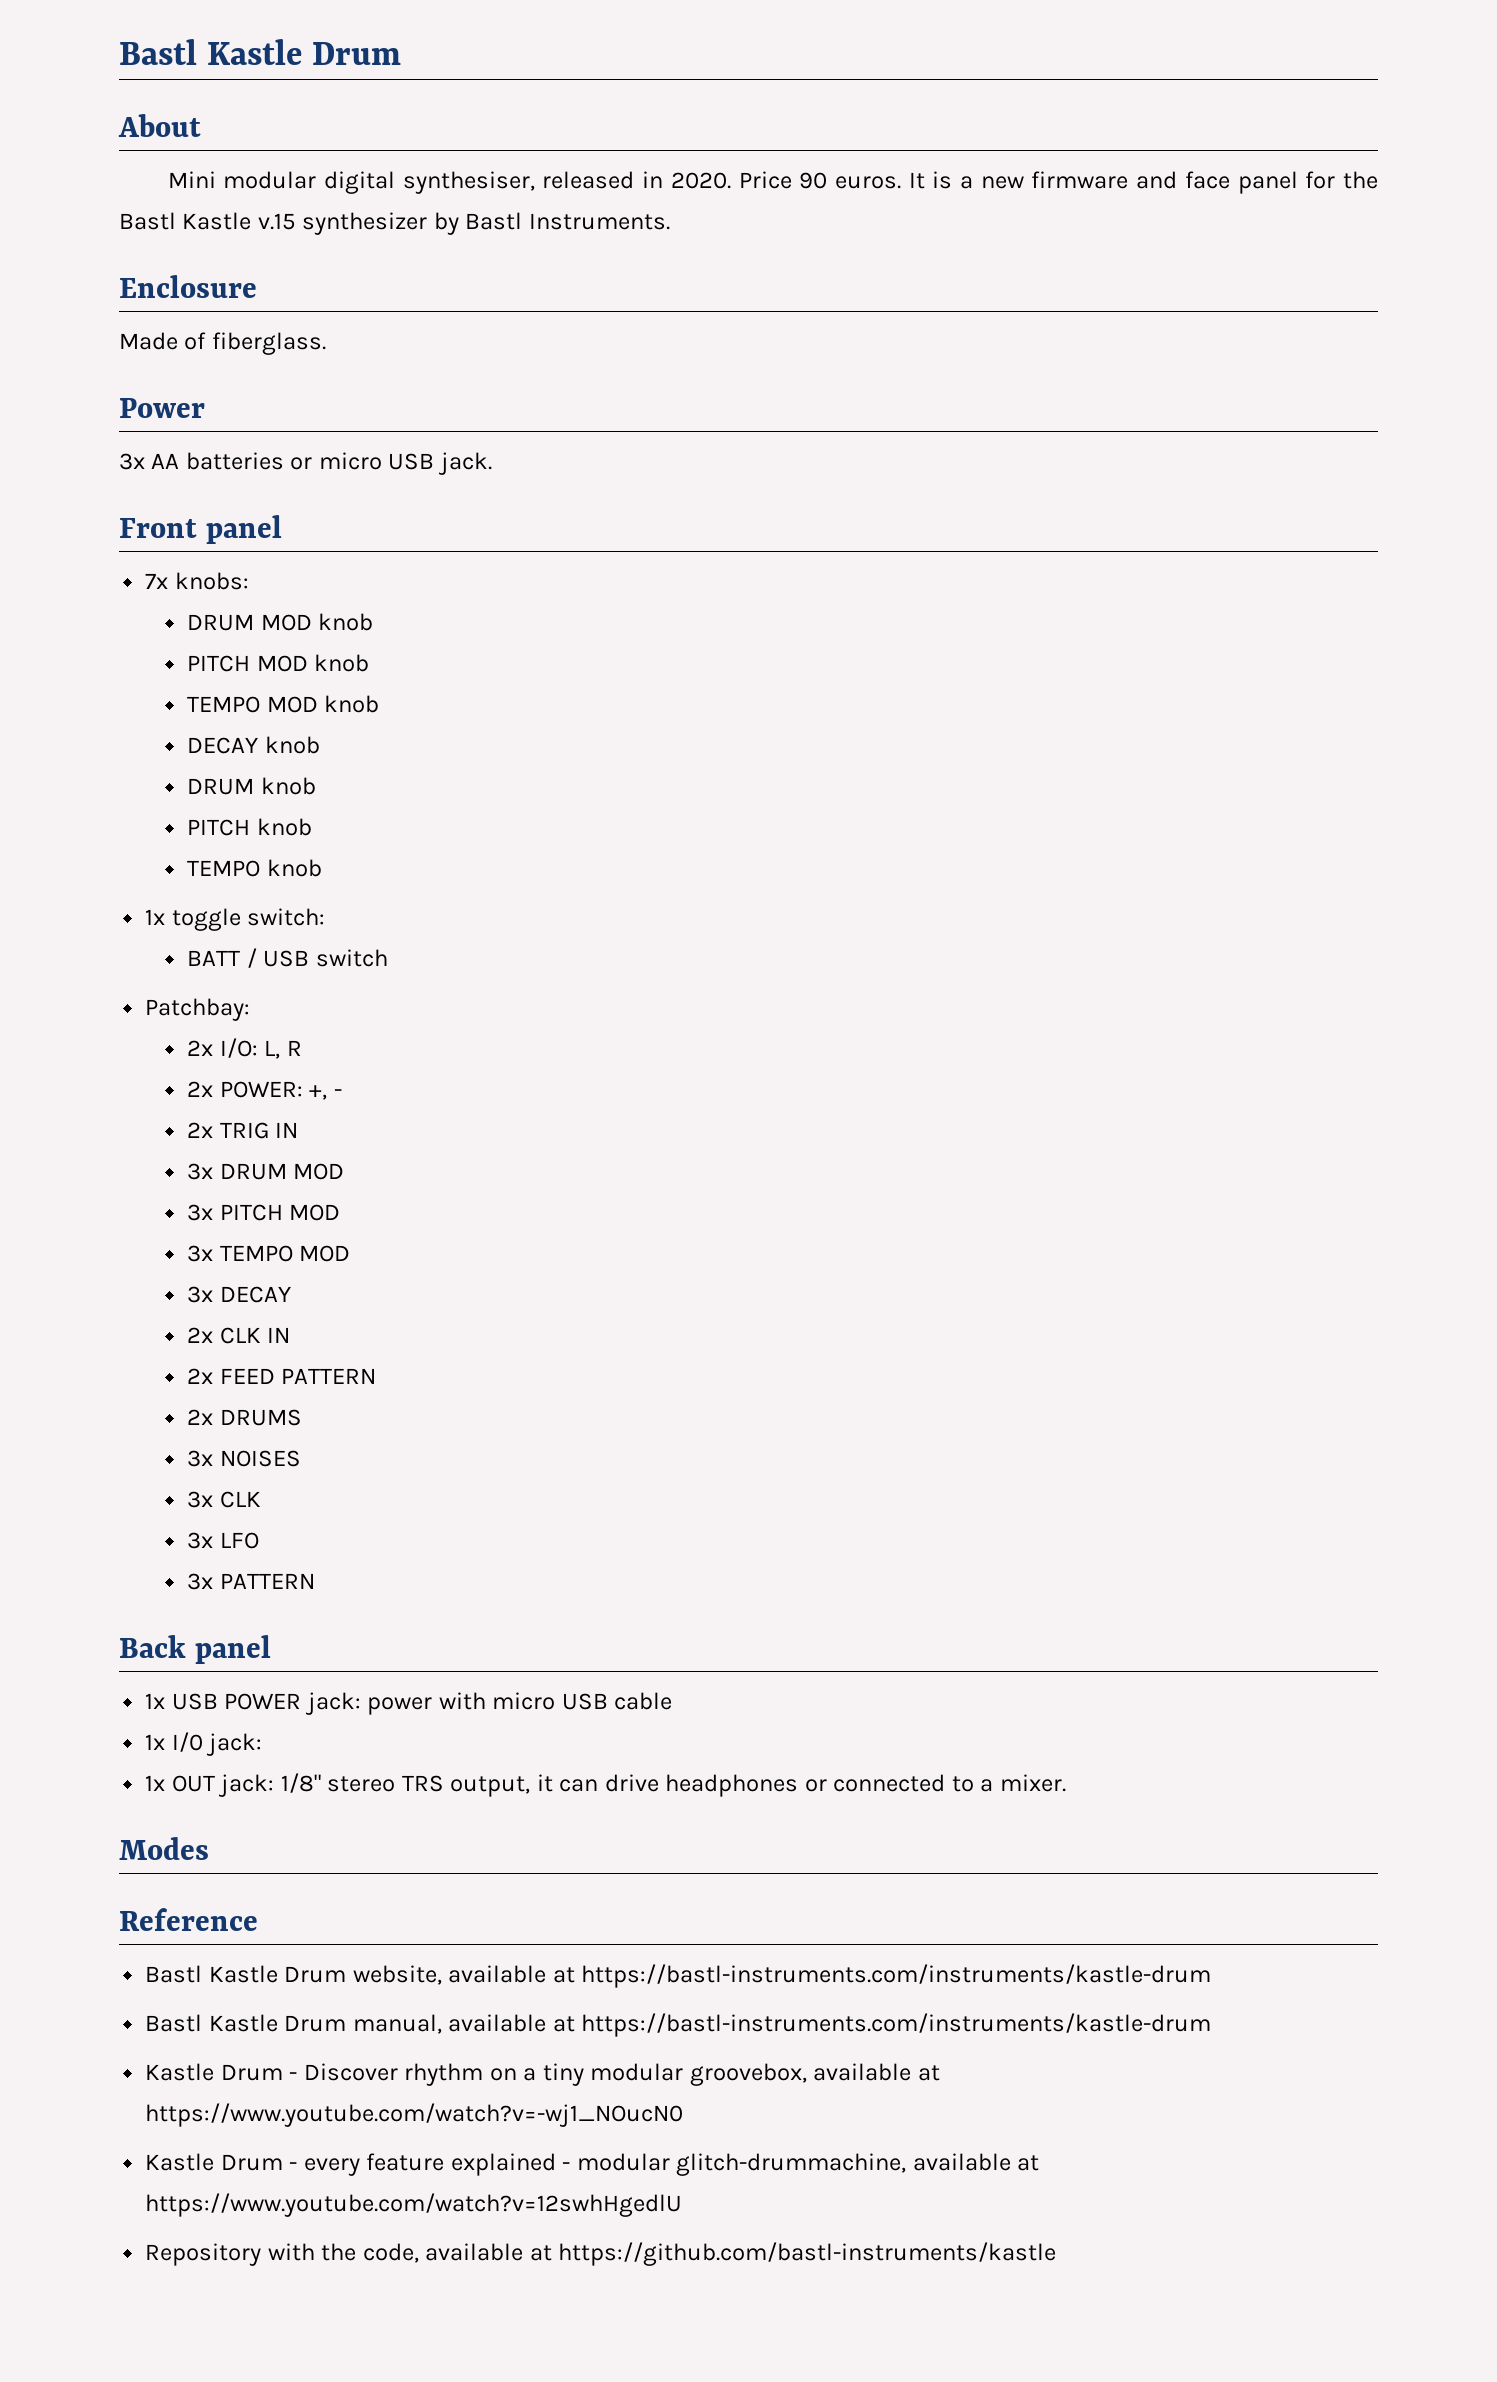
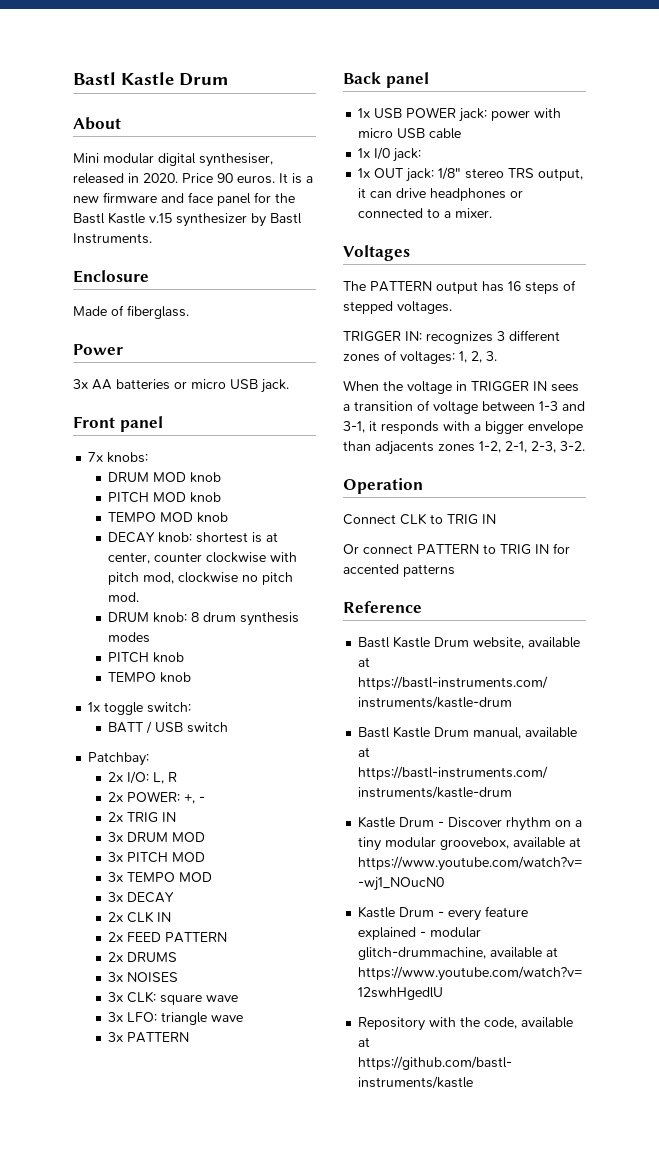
- DECAY knob
- DRUM knob
+ DECAY knob: shortest is at center, counter clockwise with pitch mod, clockwise no pitch mod.
+ DRUM knob: 8 drum synthesis modes
- 3x CLK
- 3x LFO
+ 3x CLK: square wave
+ 3x LFO: triangle wave
- Modes
+ Voltages
+ The PATTERN output has 16 steps of stepped voltages.
+ TRIGGER IN: recognizes 3 different zones of voltages: 1, 2, 3.
+ When the voltage in TRIGGER IN sees a transition of voltage between 1-3 and 3-1, it responds with a bigger envelope than adjacents zones 1-2, 2-1, 2-3, 3-2.
+ Operation
+ Connect CLK to TRIG IN
+ Or connect PATTERN to TRIG IN for accented patterns

